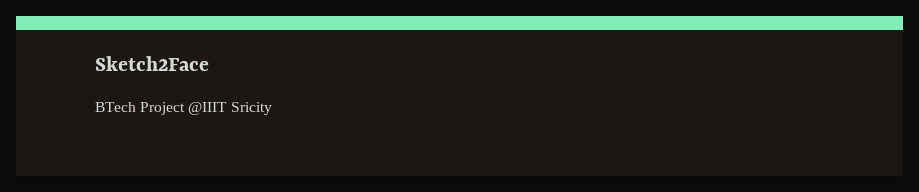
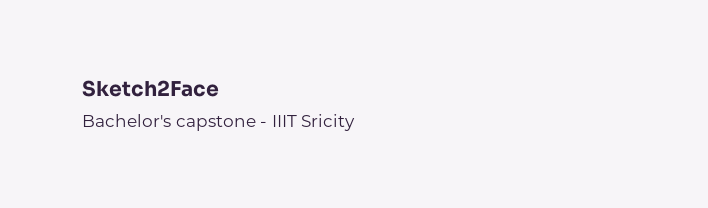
- BTech Project @IIIT Sricity
+ Bachelor's capstone - IIIT Sricity

